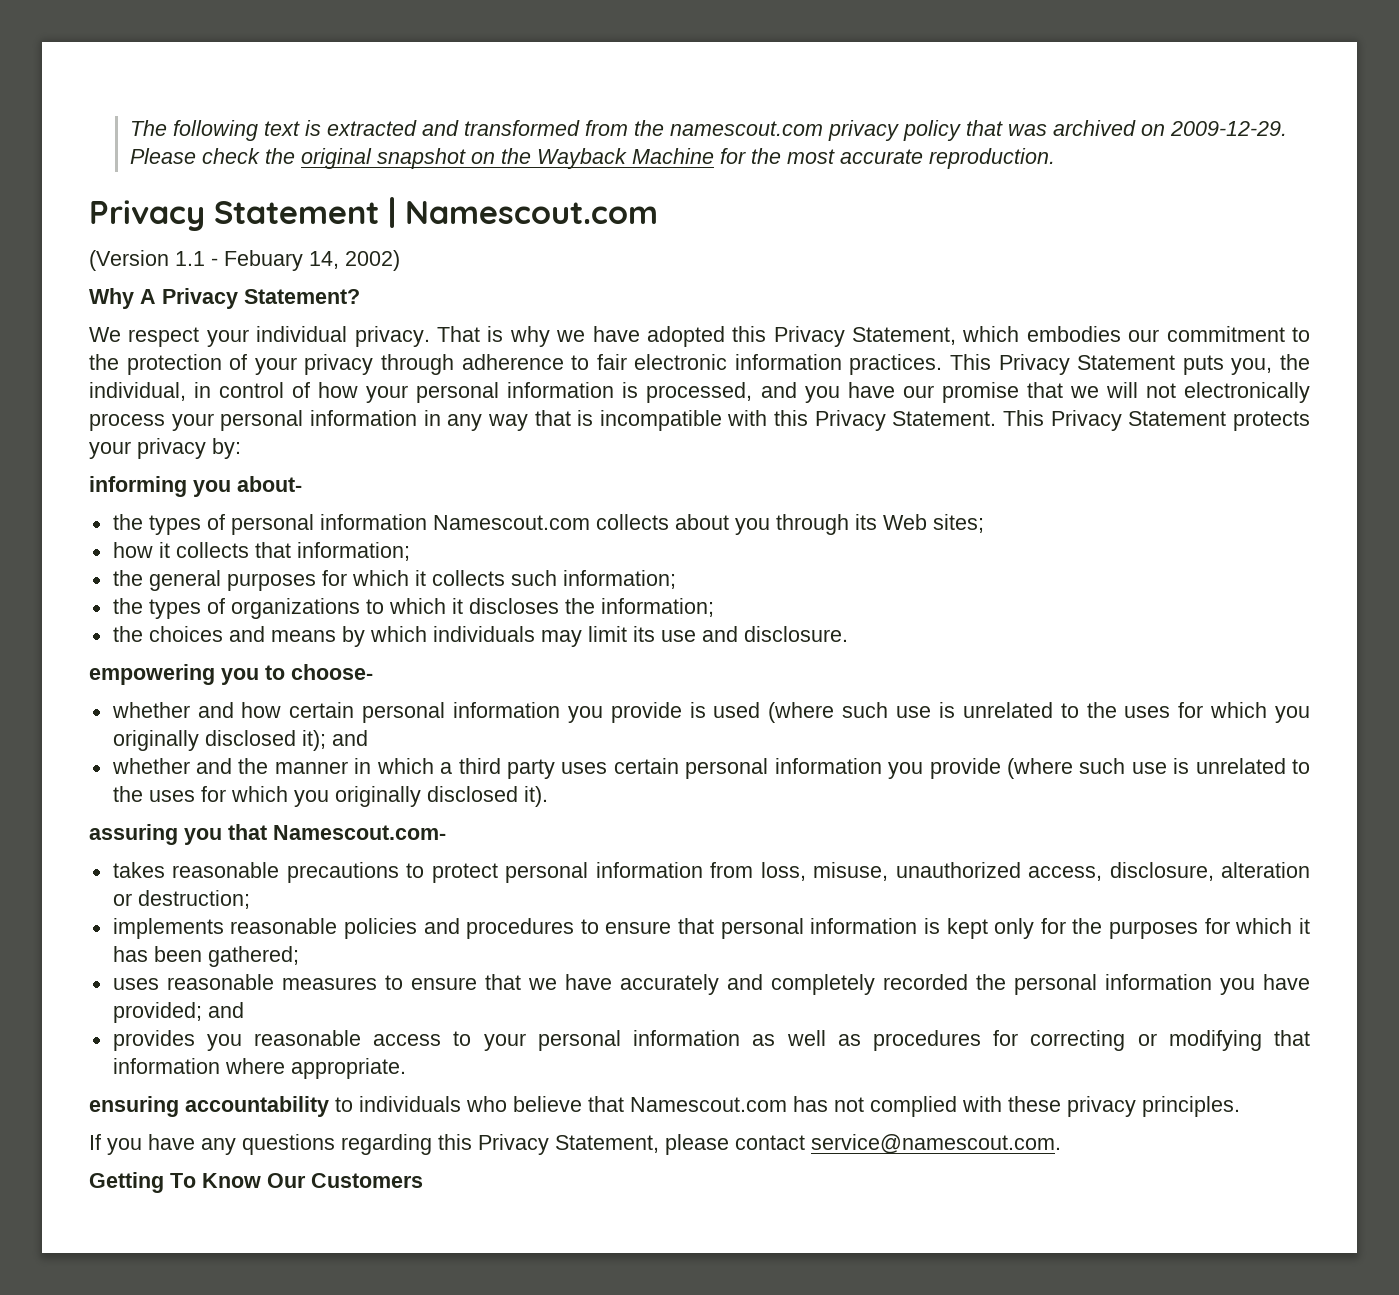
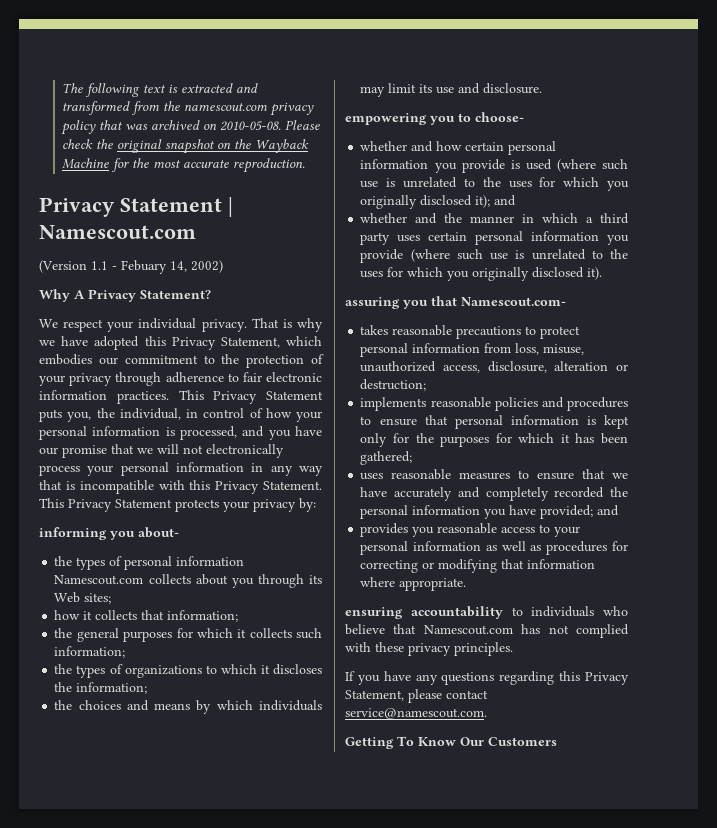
- The following text is extracted and transformed from the namescout.com privacy policy that was archived on 2009-12-29.
+ The following text is extracted and transformed from the namescout.com privacy policy that was archived on 2010-05-08.

